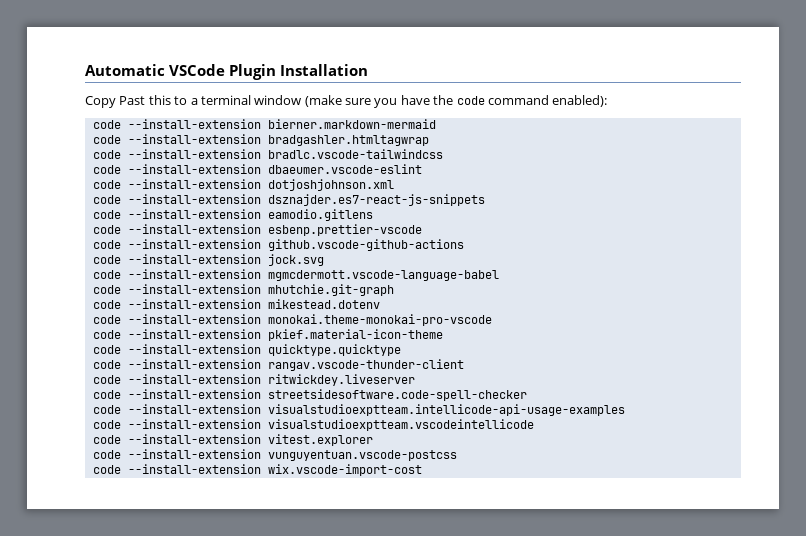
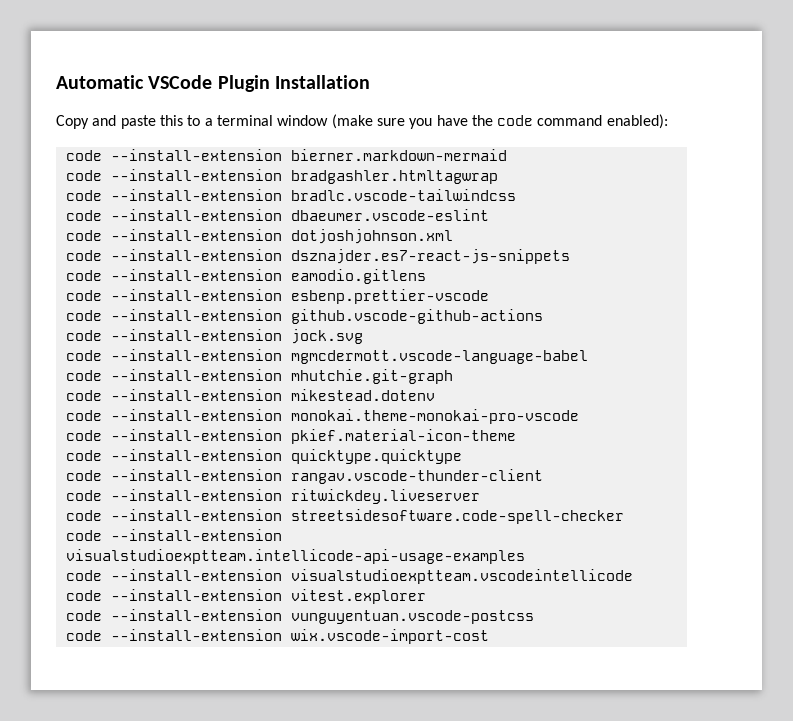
- Copy Past this to a terminal window (make sure you have the code command enabled):
+ Copy and paste this to a terminal window (make sure you have the code command enabled):

